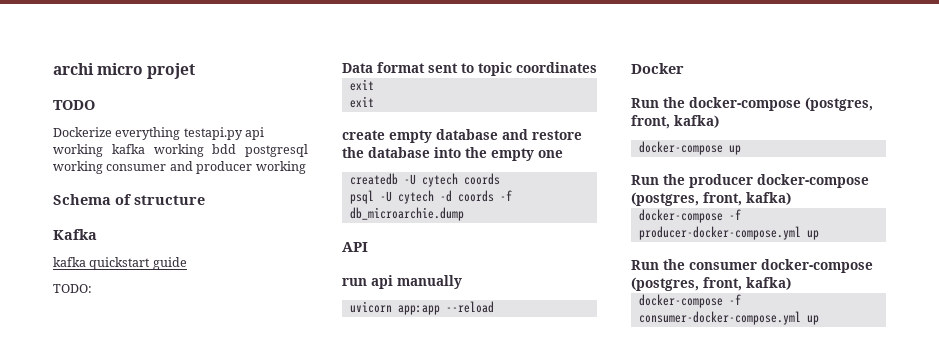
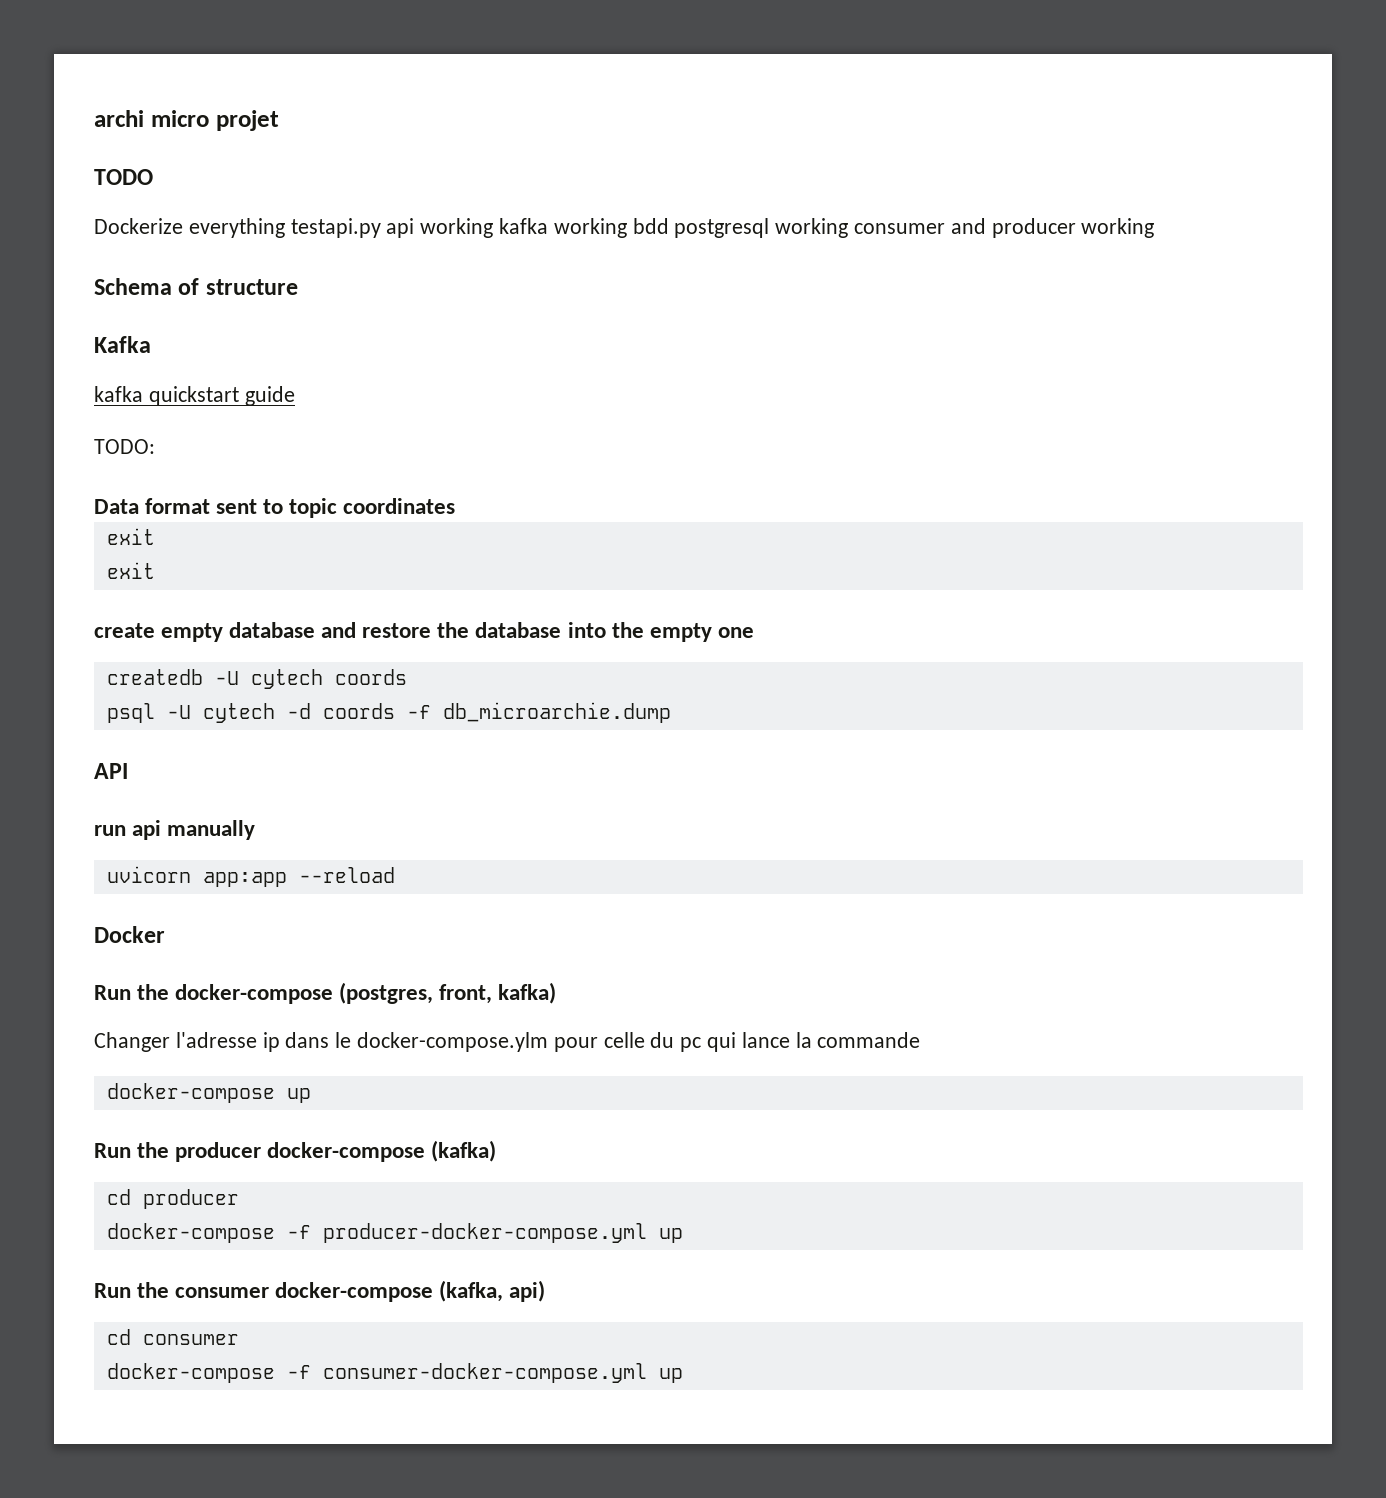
+ Changer l'adresse ip dans le docker-compose.ylm pour celle du pc qui lance la commande
- Run the producer docker-compose (postgres, front, kafka)
+ Run the producer docker-compose (kafka)
+ cd producer
- Run the consumer docker-compose (postgres, front, kafka)
+ Run the consumer docker-compose (kafka, api)
+ cd consumer

